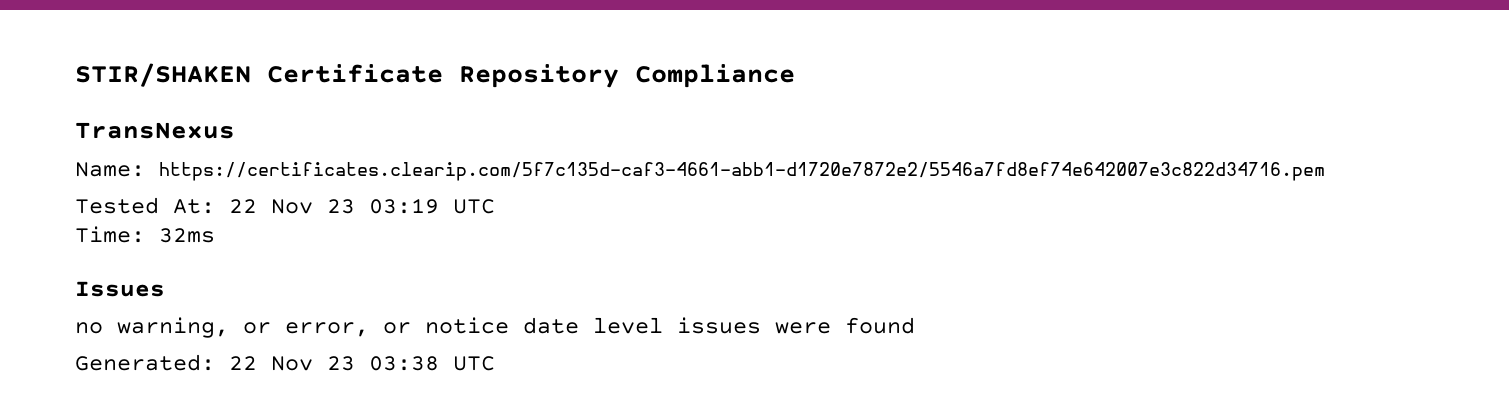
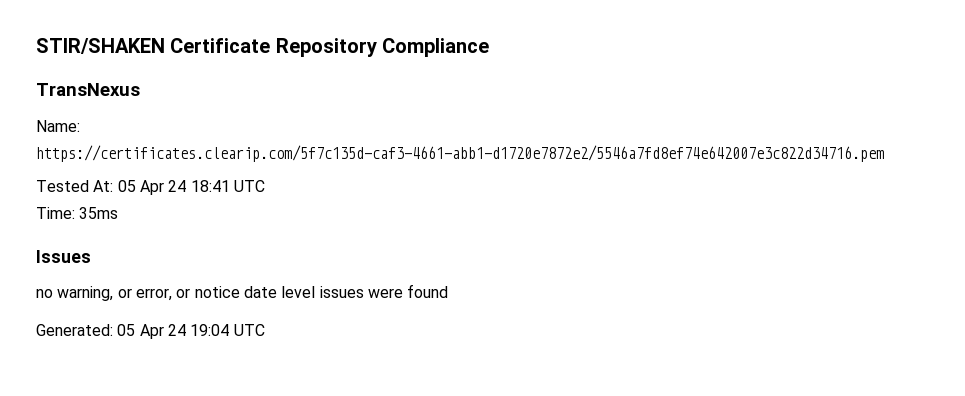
- Tested At: 22 Nov 23 03:19 UTC
+ Tested At: 05 Apr 24 18:41 UTC
- Time: 32ms
+ Time: 35ms
- Generated: 22 Nov 23 03:38 UTC
+ Generated: 05 Apr 24 19:04 UTC

